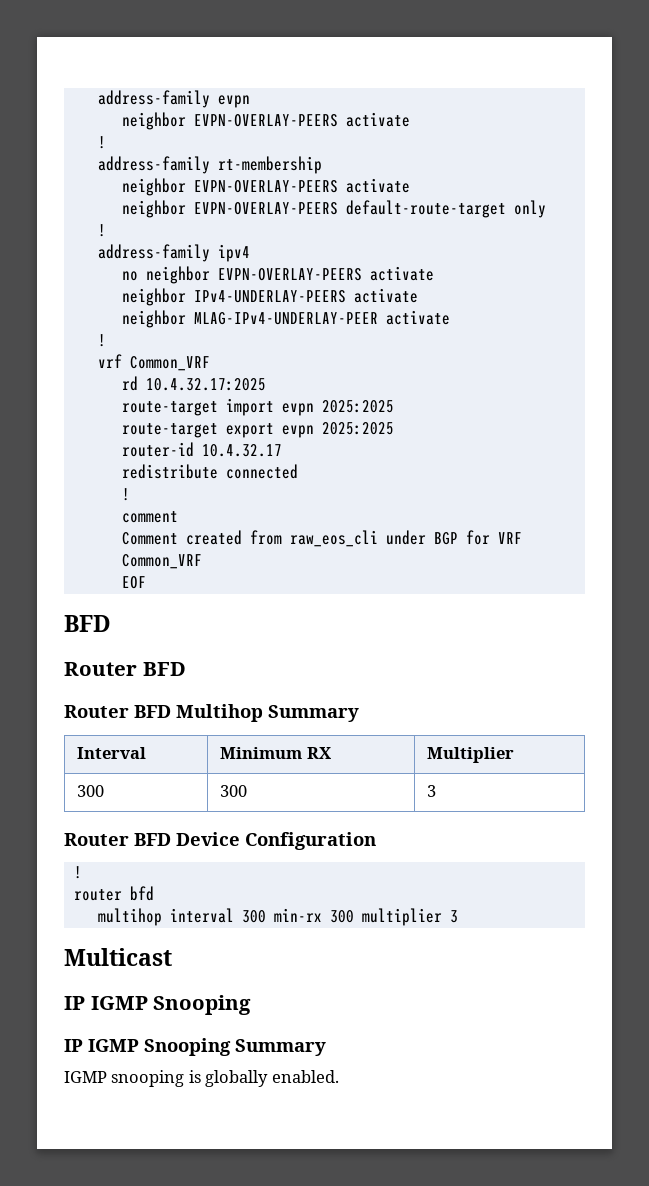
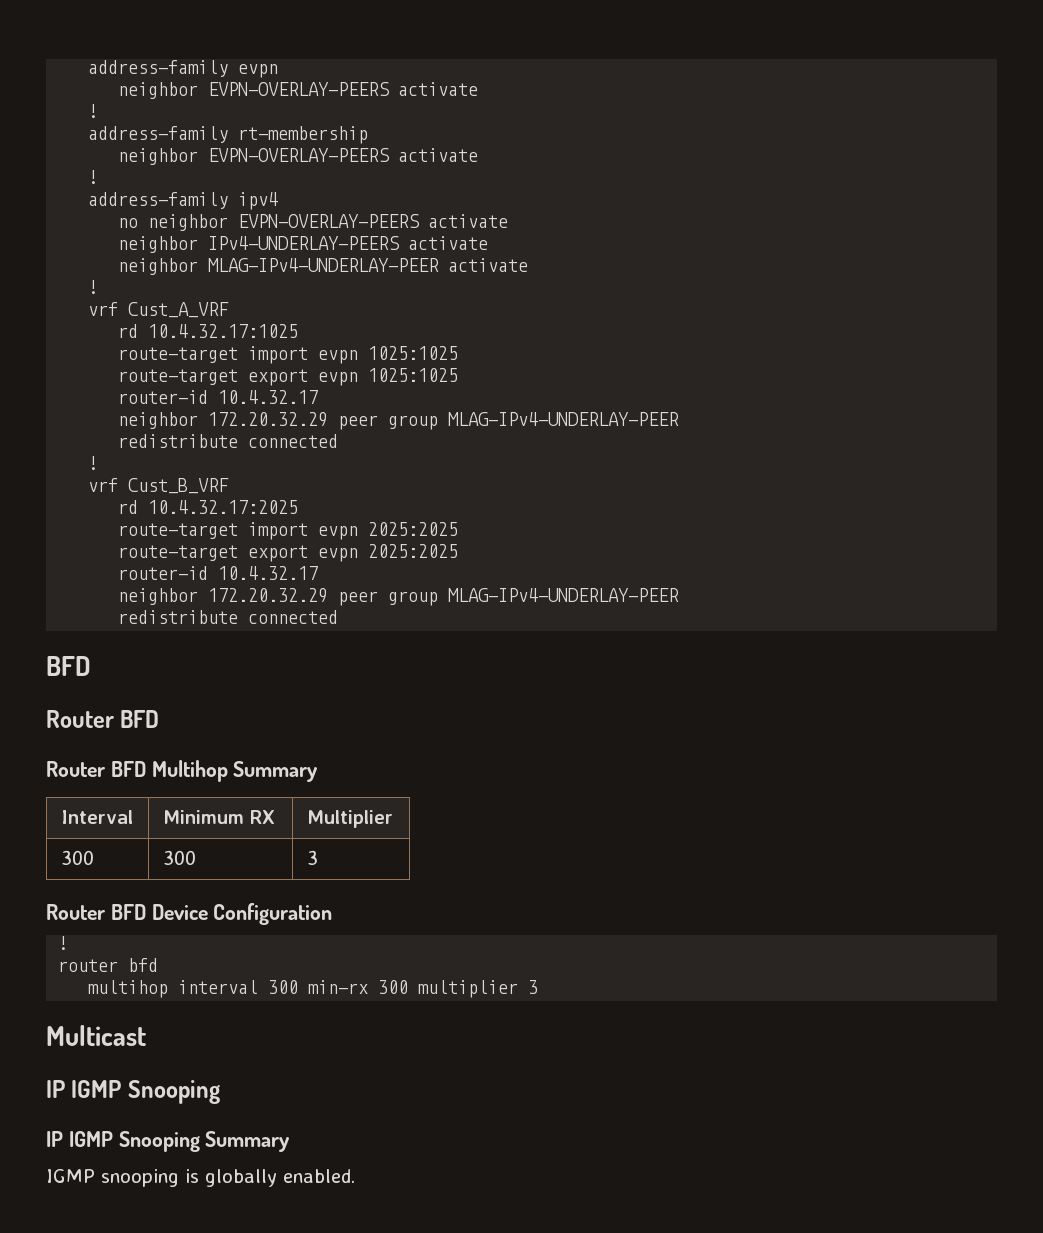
- neighbor EVPN-OVERLAY-PEERS default-route-target only
- vrf Common_VRF
+ vrf Cust_A_VRF
+ rd 10.4.32.17:1025
+ route-target import evpn 1025:1025
+ route-target export evpn 1025:1025
+ router-id 10.4.32.17
+ neighbor 172.20.32.29 peer group MLAG-IPv4-UNDERLAY-PEER
+ redistribute connected
+ !
+ vrf Cust_B_VRF
  route-target export evpn 2025:2025
  router-id 10.4.32.17
+ neighbor 172.20.32.29 peer group MLAG-IPv4-UNDERLAY-PEER
  redistribute connected
- !
- comment
- Comment created from raw_eos_cli under BGP for VRF Common_VRF
- EOF

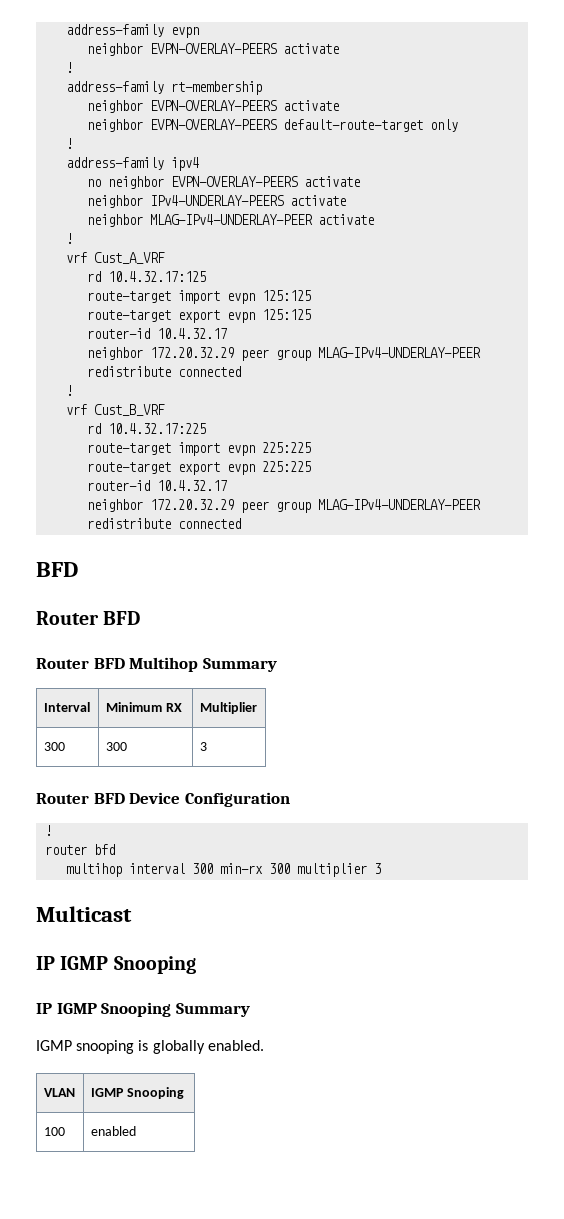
+ neighbor EVPN-OVERLAY-PEERS default-route-target only
- rd 10.4.32.17:1025
- route-target import evpn 1025:1025
- route-target export evpn 1025:1025
+ rd 10.4.32.17:125
+ route-target import evpn 125:125
+ route-target export evpn 125:125
- rd 10.4.32.17:2025
- route-target import evpn 2025:2025
- route-target export evpn 2025:2025
+ rd 10.4.32.17:225
+ route-target import evpn 225:225
+ route-target export evpn 225:225
+ VLAN | IGMP Snooping
+ 100 | enabled

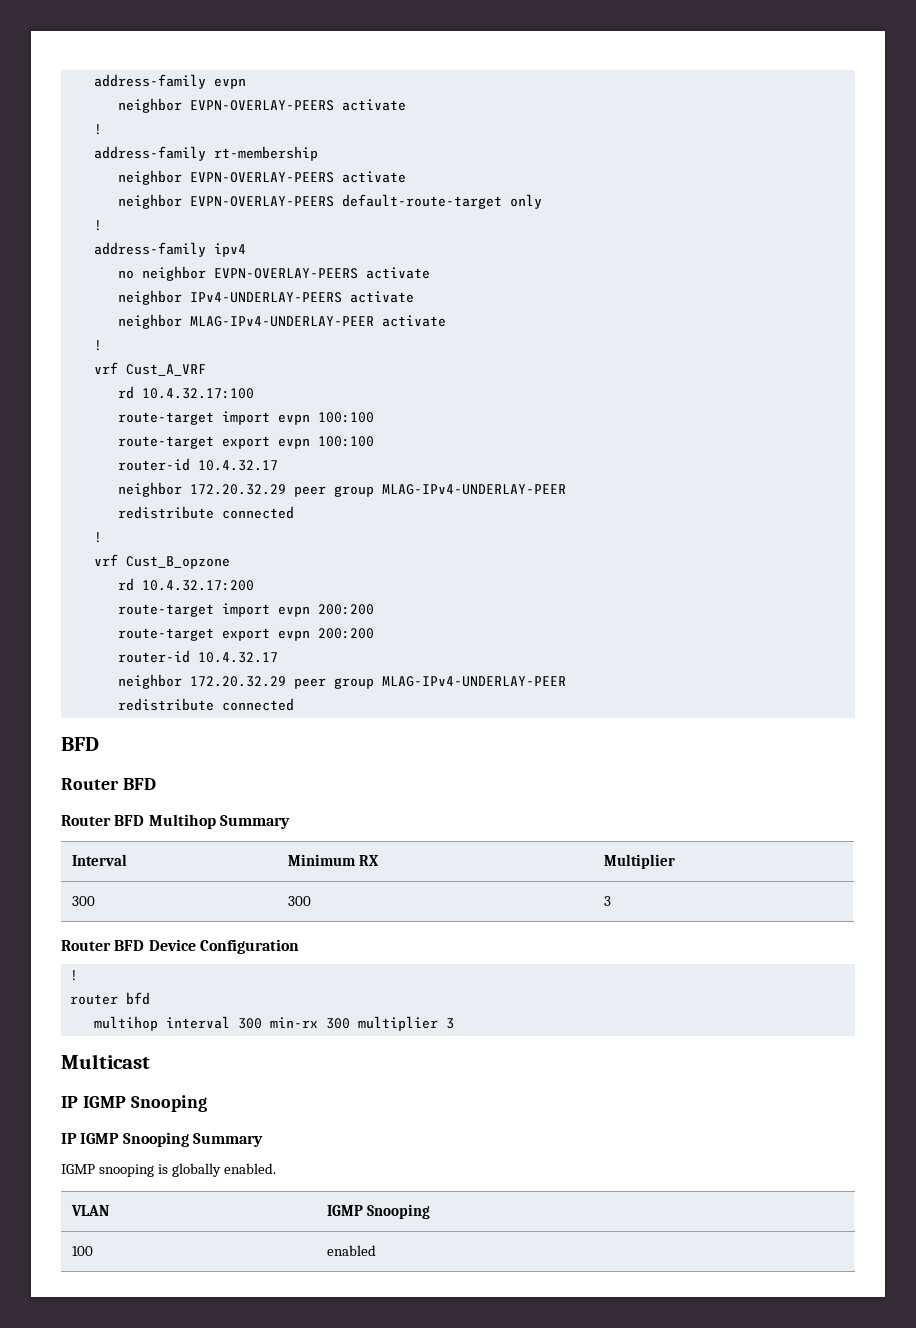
- rd 10.4.32.17:125
- route-target import evpn 125:125
- route-target export evpn 125:125
+ rd 10.4.32.17:100
+ route-target import evpn 100:100
+ route-target export evpn 100:100
- vrf Cust_B_VRF
- rd 10.4.32.17:225
- route-target import evpn 225:225
- route-target export evpn 225:225
+ vrf Cust_B_opzone
+ rd 10.4.32.17:200
+ route-target import evpn 200:200
+ route-target export evpn 200:200

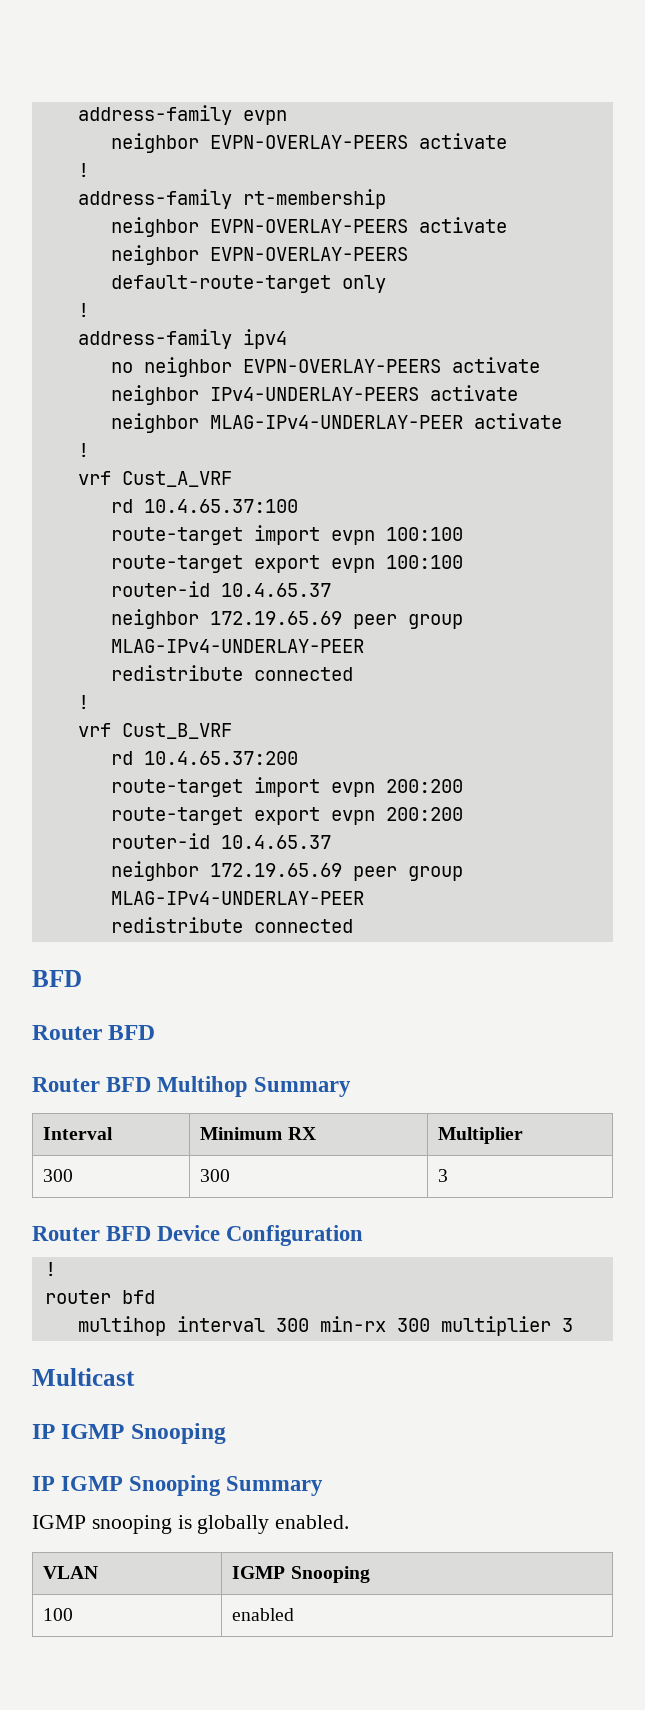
- rd 10.4.32.17:100
+ rd 10.4.65.37:100
  route-target export evpn 100:100
- router-id 10.4.32.17
- neighbor 172.20.32.29 peer group MLAG-IPv4-UNDERLAY-PEER
+ router-id 10.4.65.37
+ neighbor 172.19.65.69 peer group MLAG-IPv4-UNDERLAY-PEER
- vrf Cust_B_opzone
- rd 10.4.32.17:200
+ vrf Cust_B_VRF
+ rd 10.4.65.37:200
  route-target export evpn 200:200
- router-id 10.4.32.17
- neighbor 172.20.32.29 peer group MLAG-IPv4-UNDERLAY-PEER
+ router-id 10.4.65.37
+ neighbor 172.19.65.69 peer group MLAG-IPv4-UNDERLAY-PEER

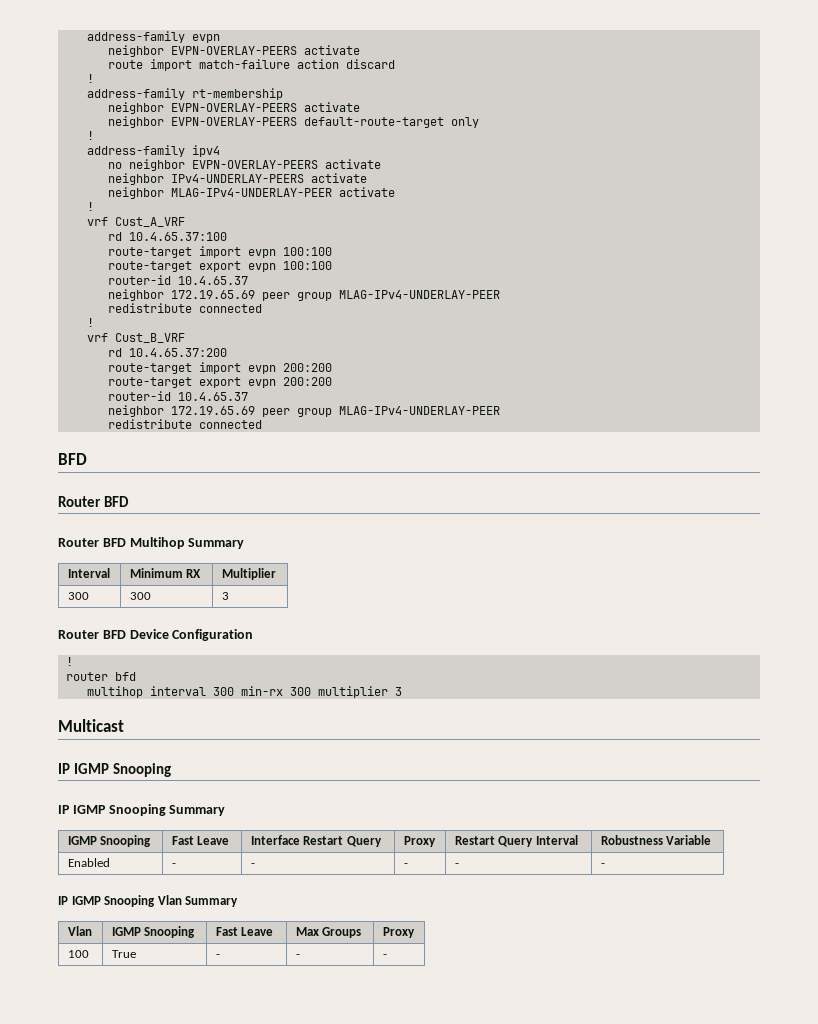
+ route import match-failure action discard
- IGMP snooping is globally enabled.
- VLAN | IGMP Snooping
- 100 | enabled
+ IGMP Snooping | Fast Leave | Interface Restart Query | Proxy | Restart Query Interval | Robustness Variable
+ Enabled | - | - | - | - | -
+ IP IGMP Snooping Vlan Summary
+ Vlan | IGMP Snooping | Fast Leave | Max Groups | Proxy
+ 100 | True | - | - | -

